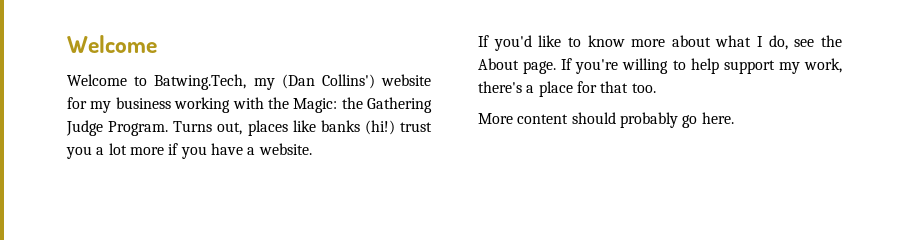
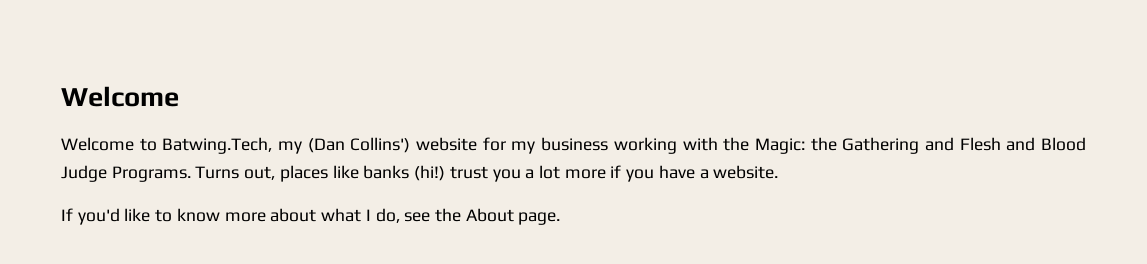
- Welcome to Batwing.Tech, my (Dan Collins') website for my business working with the Magic: the Gathering Judge Program.
+ Welcome to Batwing.Tech, my (Dan Collins') website for my business working with the Magic: the Gathering and Flesh and Blood Judge Programs.
- If you're willing to help support my work, there's a place for that too.
- More content should probably go here.

